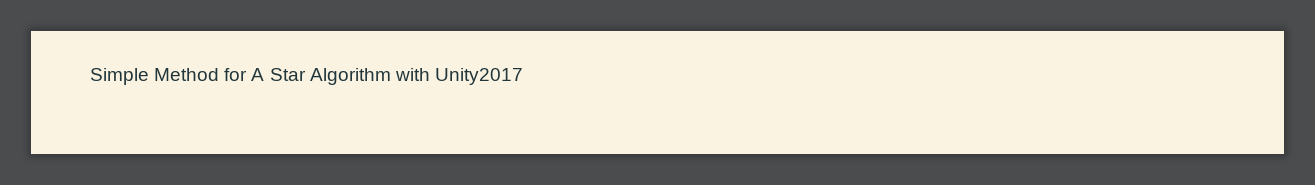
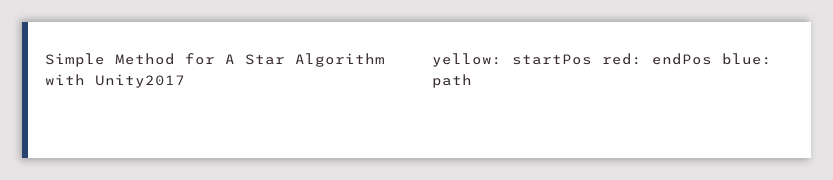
+ yellow: startPos red: endPos blue: path

